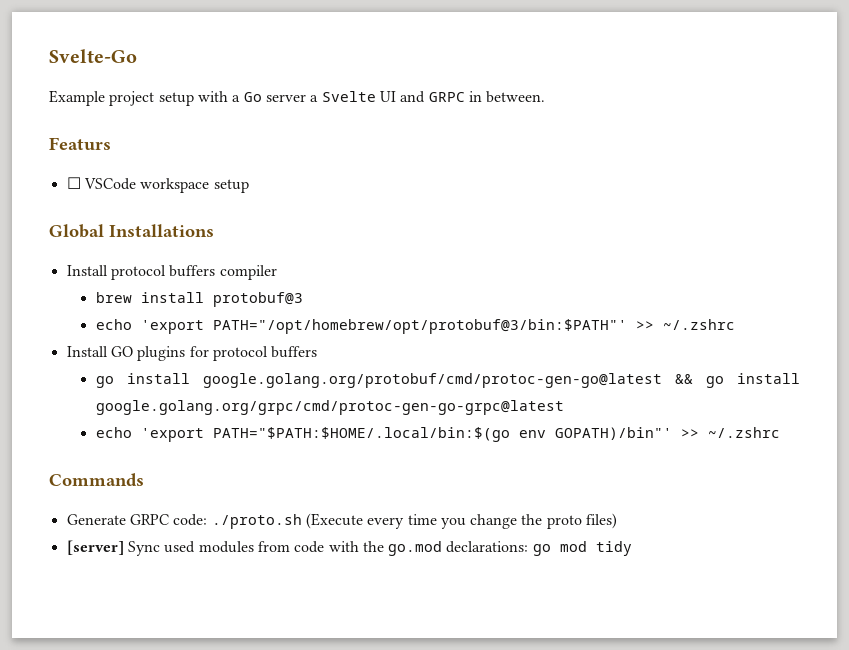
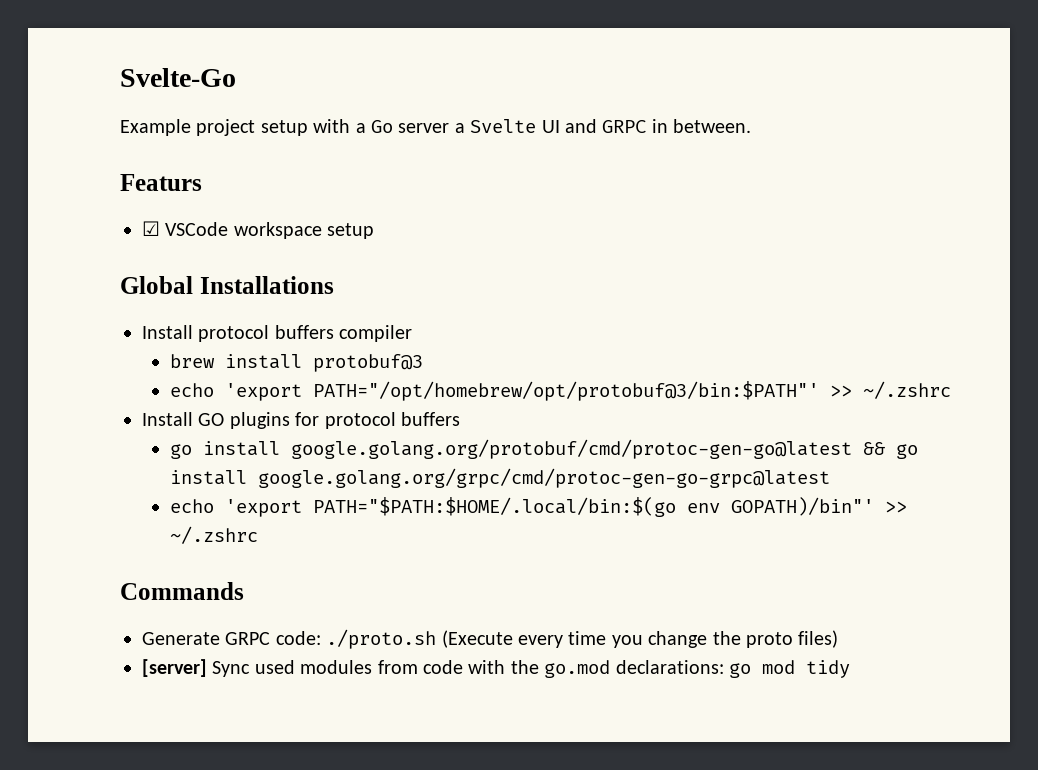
- ☐ VSCode workspace setup
+ ☑ VSCode workspace setup

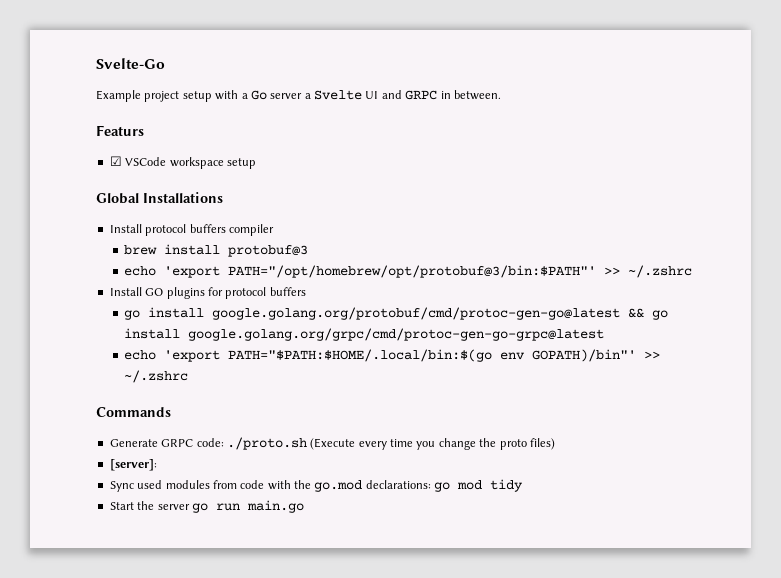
- [server] Sync used modules from code with the go.mod declarations: go mod tidy
+ [server]:
+ Sync used modules from code with the go.mod declarations: go mod tidy
+ Start the server go run main.go

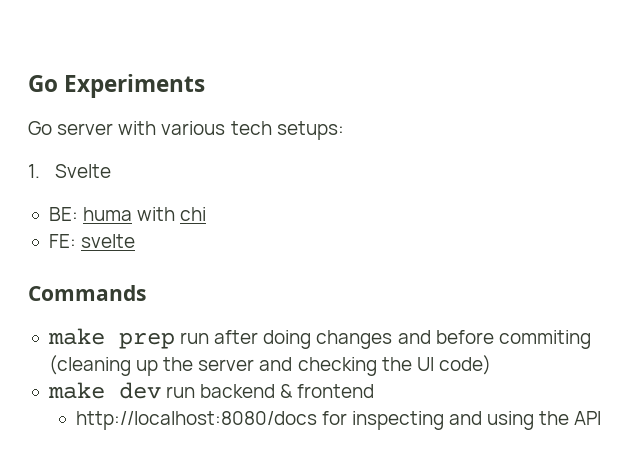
- Svelte-Go
- Example project setup with a Go server a Svelte UI and GRPC in between.
- Featurs
- ☑ VSCode workspace setup
- Global Installations
- Install protocol buffers compiler
- brew install protobuf@3
- echo 'export PATH="/opt/homebrew/opt/protobuf@3/bin:$PATH"' >> ~/.zshrc
- Install GO plugins for protocol buffers
- go install google.golang.org/protobuf/cmd/protoc-gen-go@latest && go install google.golang.org/grpc/cmd/protoc-gen-go-grpc@latest
- echo 'export PATH="$PATH:$HOME/.local/bin:$(go env GOPATH)/bin"' >> ~/.zshrc
+ Go Experiments
+ Go server with various tech setups:
+ 1. Svelte
+ BE: huma with chi
+ FE: svelte
  Commands
- Generate GRPC code: ./proto.sh (Execute every time you change the proto files)
- [server]:
- Sync used modules from code with the go.mod declarations: go mod tidy
- Start the server go run main.go
+ make prep run after doing changes and before commiting (cleaning up the server and checking the UI code)
+ make dev run backend & frontend
+ http://localhost:8080/docs for inspecting and using the API

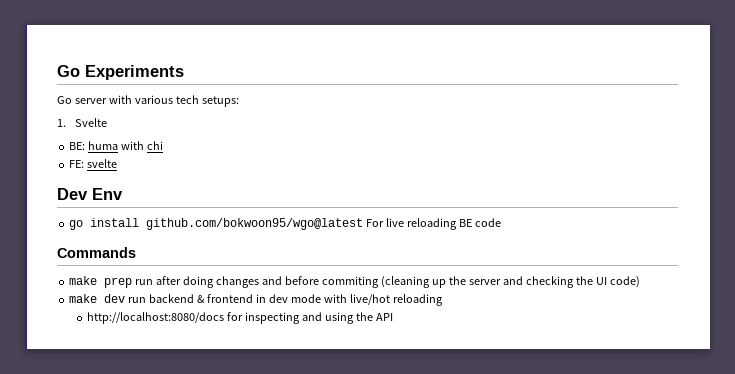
+ Dev Env
+ go install github.com/bokwoon95/wgo@latest For live reloading BE code
- make dev run backend & frontend
+ make dev run backend & frontend in dev mode with live/hot reloading

